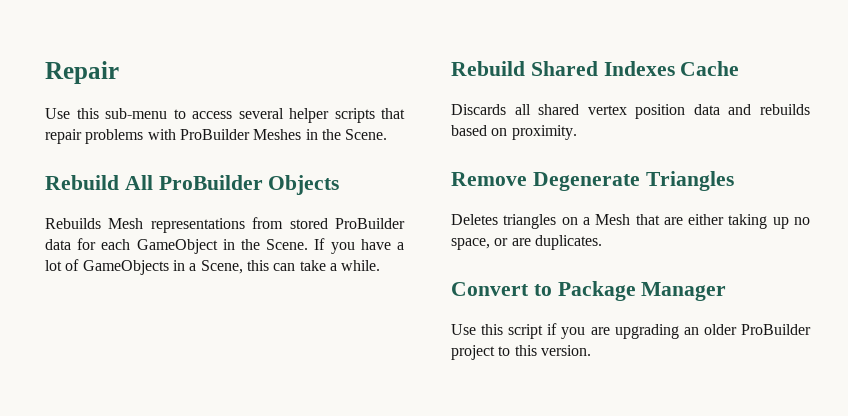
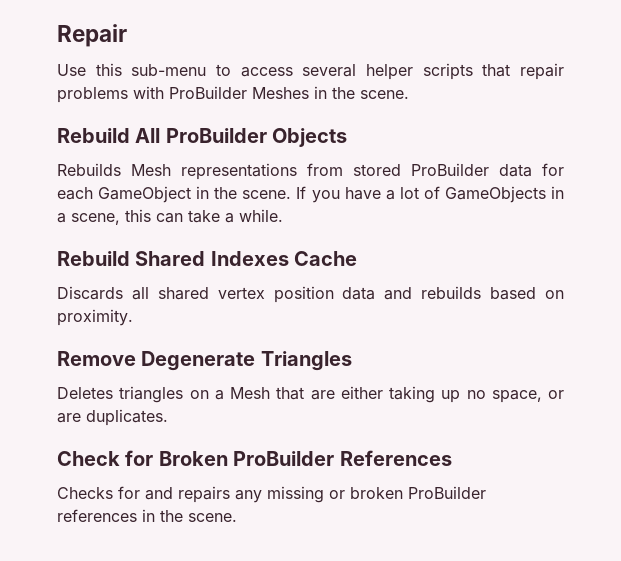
- Use this sub-menu to access several helper scripts that repair problems with ProBuilder Meshes in the Scene.
+ Use this sub-menu to access several helper scripts that repair problems with ProBuilder Meshes in the scene.
- Rebuilds Mesh representations from stored ProBuilder data for each GameObject in the Scene.
+ Rebuilds Mesh representations from stored ProBuilder data for each GameObject in the scene.
- If you have a lot of GameObjects in a Scene, this can take a while.
+ If you have a lot of GameObjects in a scene, this can take a while.
- Convert to Package Manager
- Use this script if you are upgrading an older ProBuilder project to this version.
+ Check for Broken ProBuilder References
+ Checks for and repairs any missing or broken ProBuilder references in the scene.

